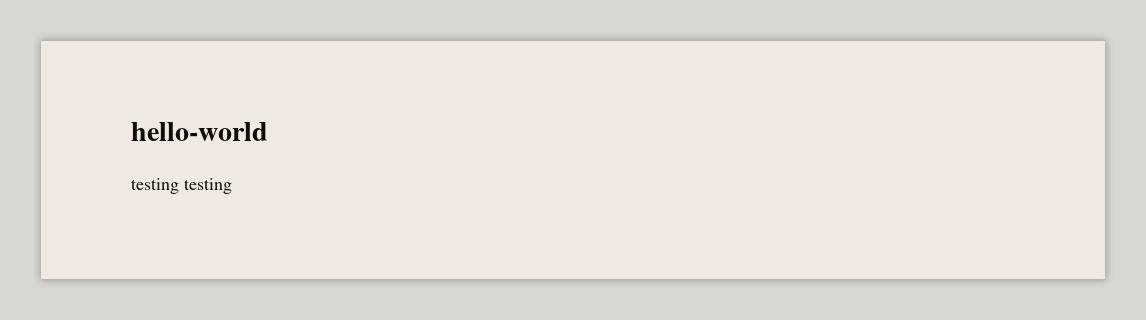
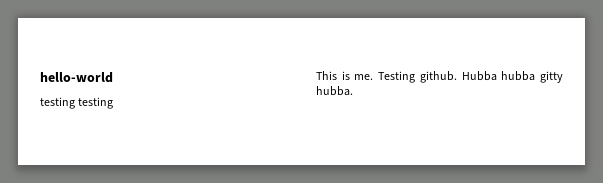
+ This is me. Testing github. Hubba hubba gitty hubba.

